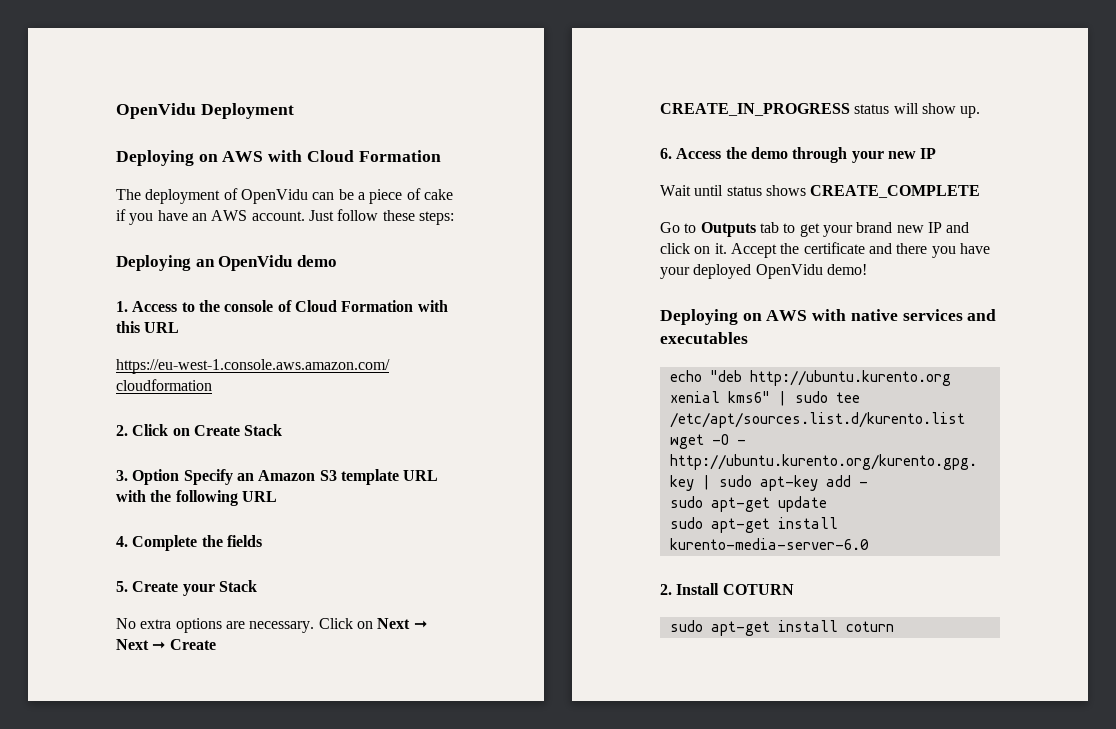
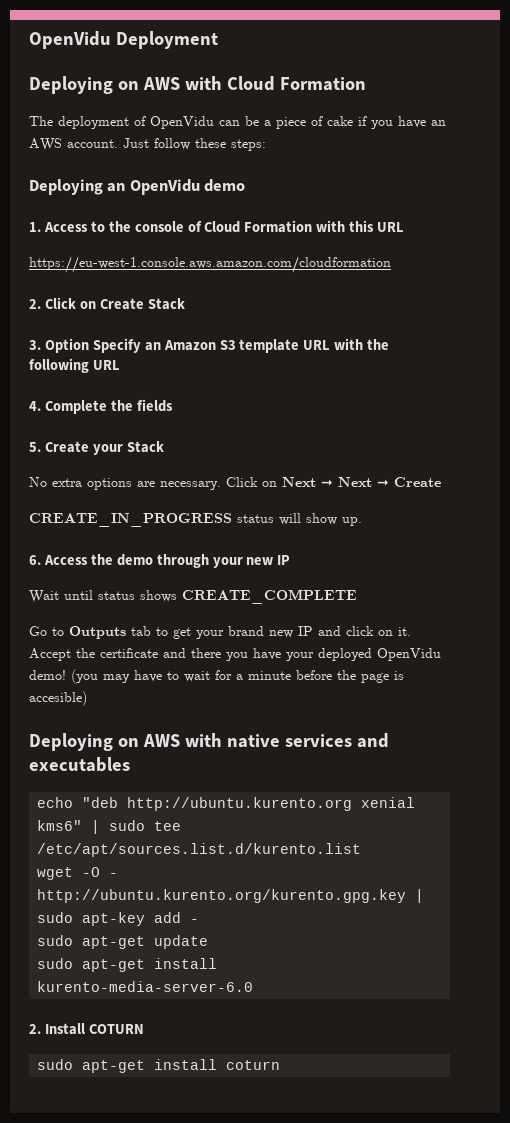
+ (you may have to wait for a minute before the page is accesible)

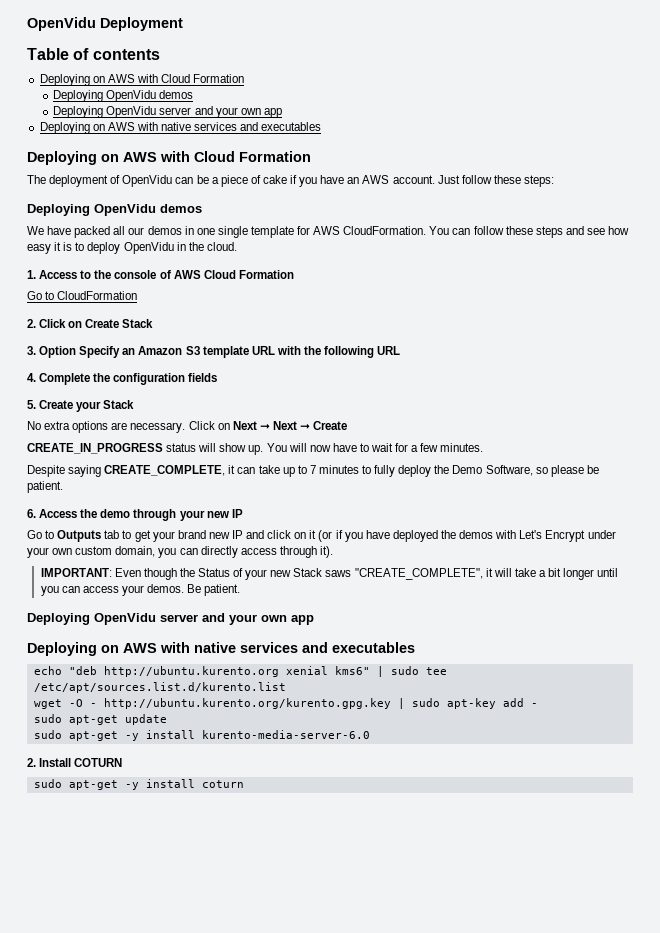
+ Table of contents
+ Deploying on AWS with Cloud Formation
+ Deploying OpenVidu demos
+ Deploying OpenVidu server and your own app
+ Deploying on AWS with native services and executables
  Just follow these steps:
- Deploying an OpenVidu demo
+ Deploying OpenVidu demos
+ We have packed all our demos in one single template for AWS CloudFormation. You can follow these steps and see how easy it is to deploy OpenVidu in the cloud.
- 1. Access to the console of Cloud Formation with this URL
- https://eu-west-1.console.aws.amazon.com/cloudformation
+ 1. Access to the console of AWS Cloud Formation
+ Go to CloudFormation
- 4. Complete the fields
+ 4. Complete the configuration fields
+ You will now have to wait for a few minutes.
+ Despite saying CREATE_COMPLETE, it can take up to 7 minutes to fully deploy the Demo Software, so please be patient.
- Wait until status shows CREATE_COMPLETE
- Go to Outputs tab to get your brand new IP and click on it. Accept the certificate and there you have your deployed OpenVidu demo! (you may have to wait for a minute before the page is accesible)
+ Go to Outputs tab to get your brand new IP and click on it (or if you have deployed the demos with Let's Encrypt under your own custom domain, you can directly access through it).
+ IMPORTANT: Even though the Status of your new Stack saws "CREATE_COMPLETE", it will take a bit longer until you can access your demos. Be patient.
+ Deploying OpenVidu server and your own app
- sudo apt-get install kurento-media-server-6.0
+ sudo apt-get -y install kurento-media-server-6.0
- sudo apt-get install coturn
+ sudo apt-get -y install coturn

